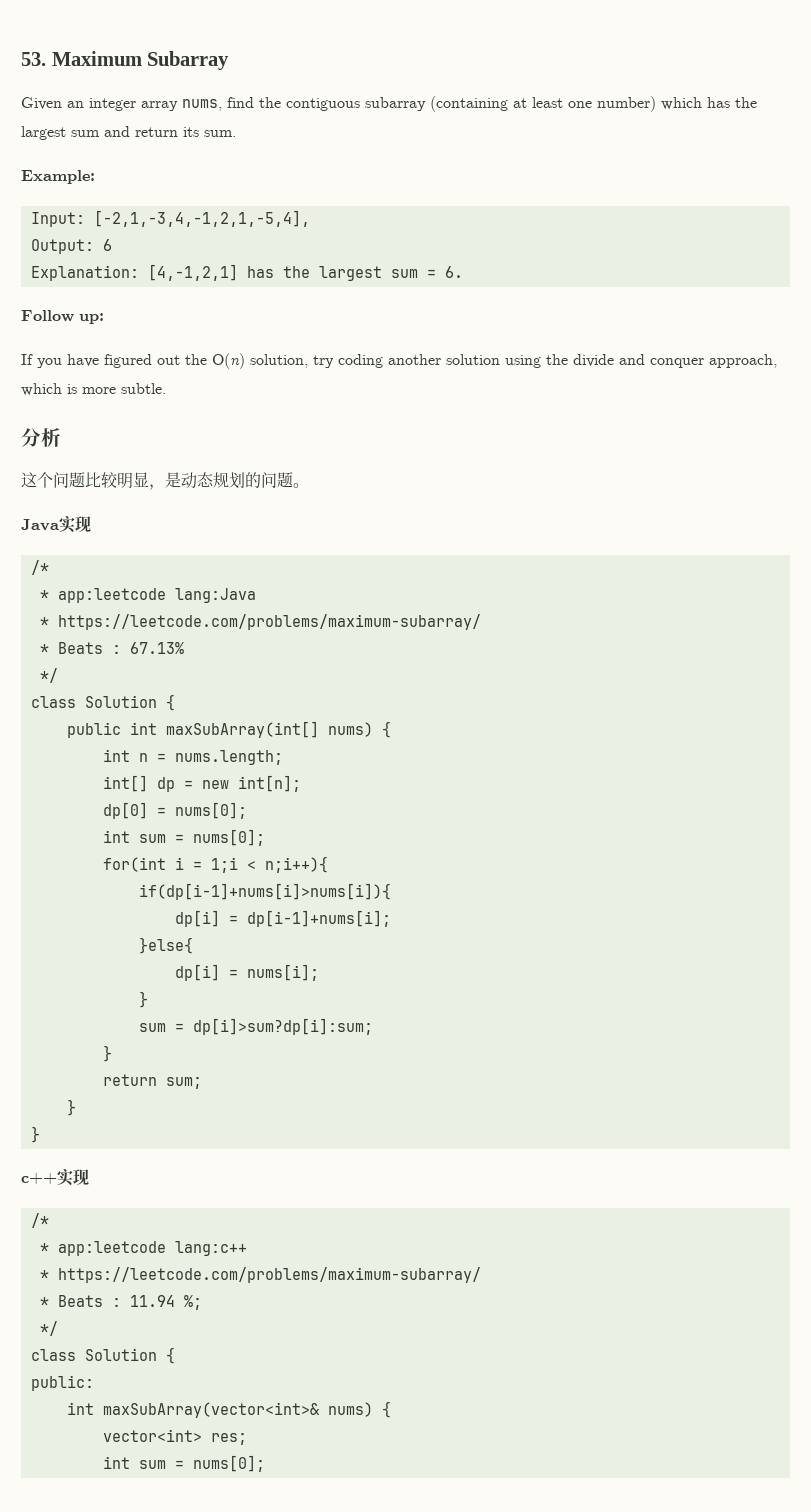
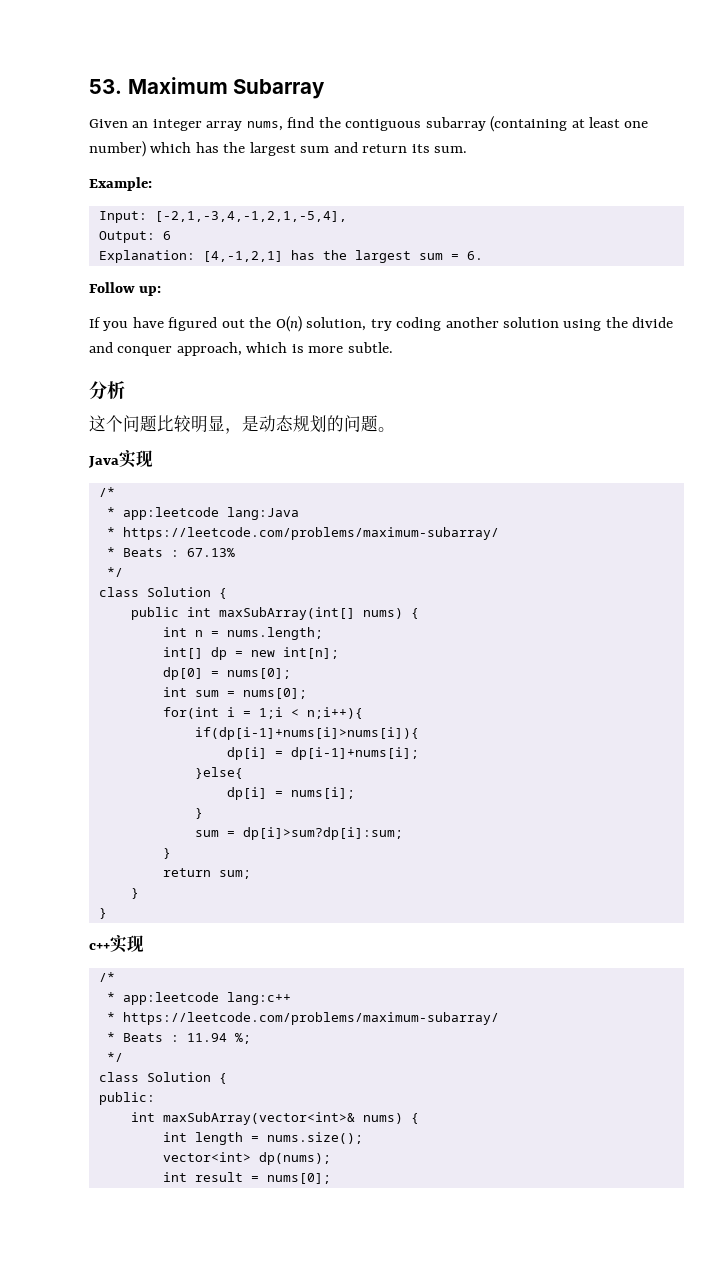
+ int length = nums.size();
- vector<int> res;
- int sum = nums[0];
+ vector<int> dp(nums);
+ int result = nums[0];

